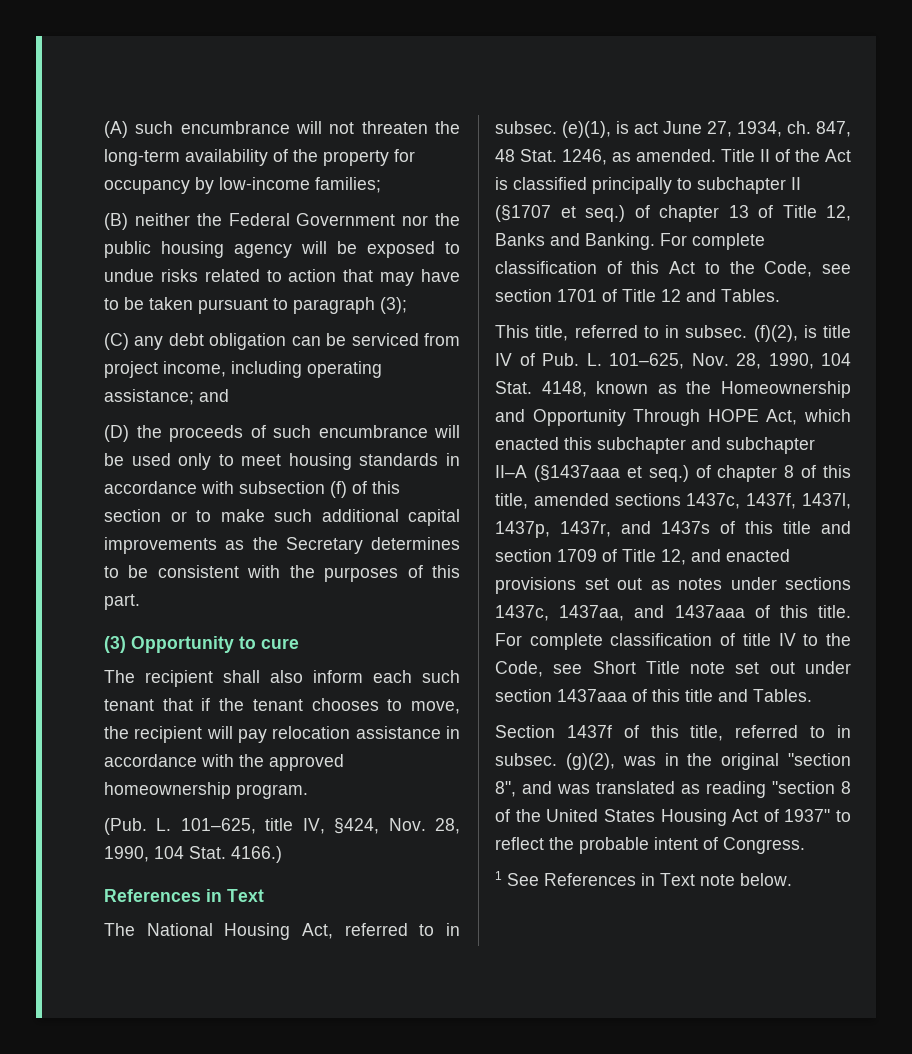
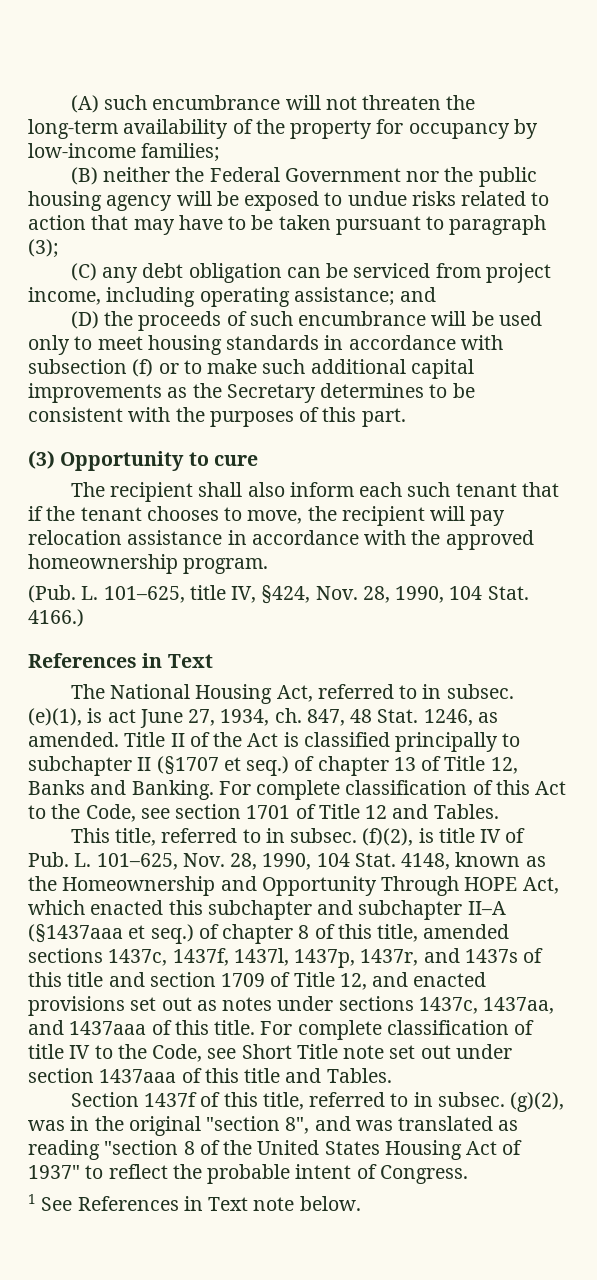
- (D) the proceeds of such encumbrance will be used only to meet housing standards in accordance with subsection (f) of this section or to make such additional capital improvements as the Secretary determines to be consistent with the purposes of this part.
+ (D) the proceeds of such encumbrance will be used only to meet housing standards in accordance with subsection (f) or to make such additional capital improvements as the Secretary determines to be consistent with the purposes of this part.

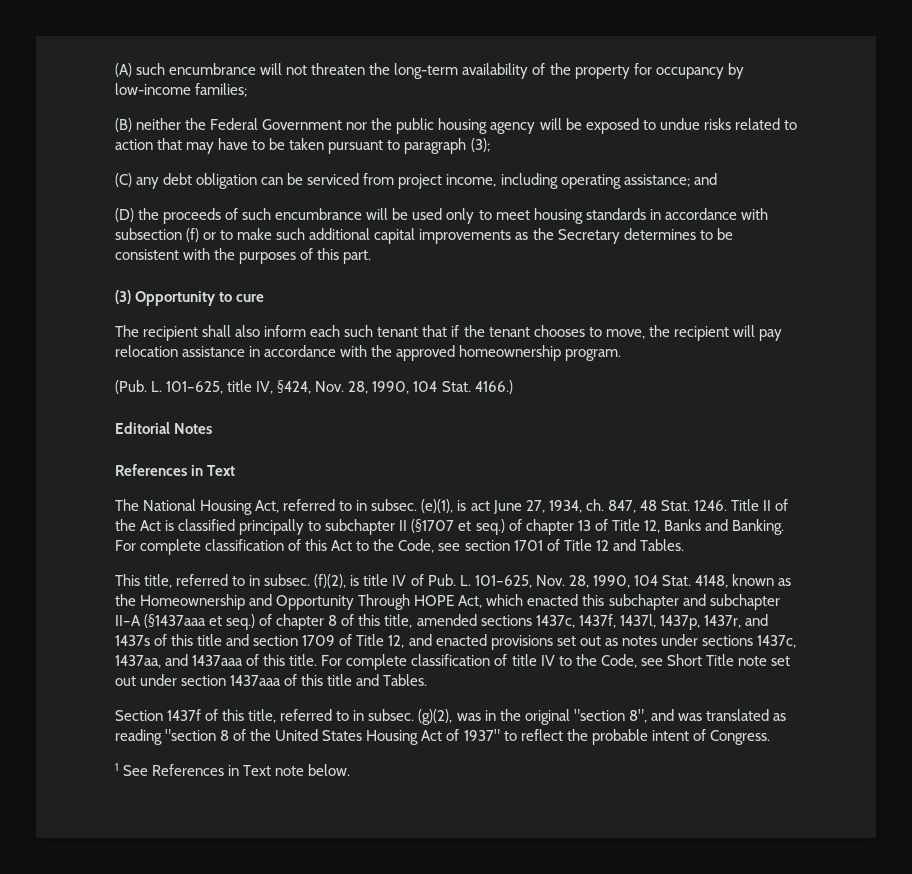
+ Editorial Notes
- 1246, as amended.
+ 1246.

